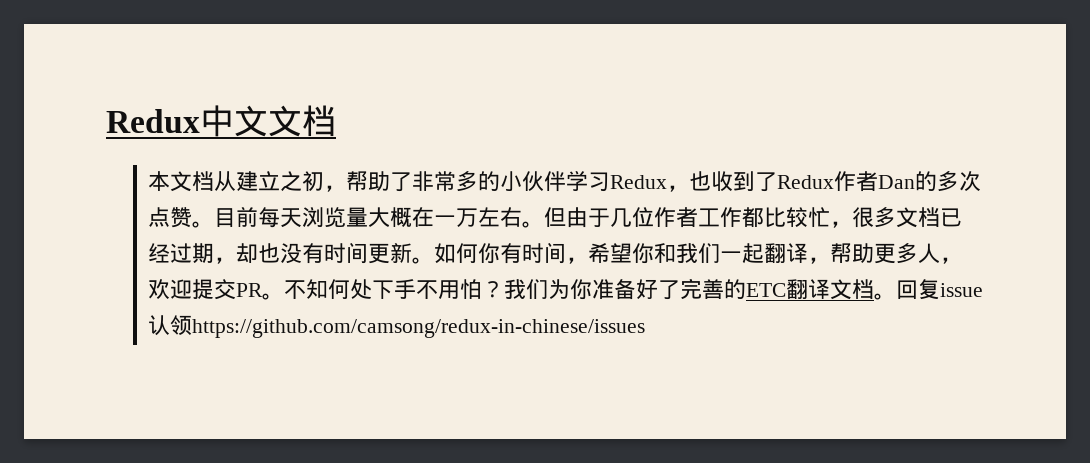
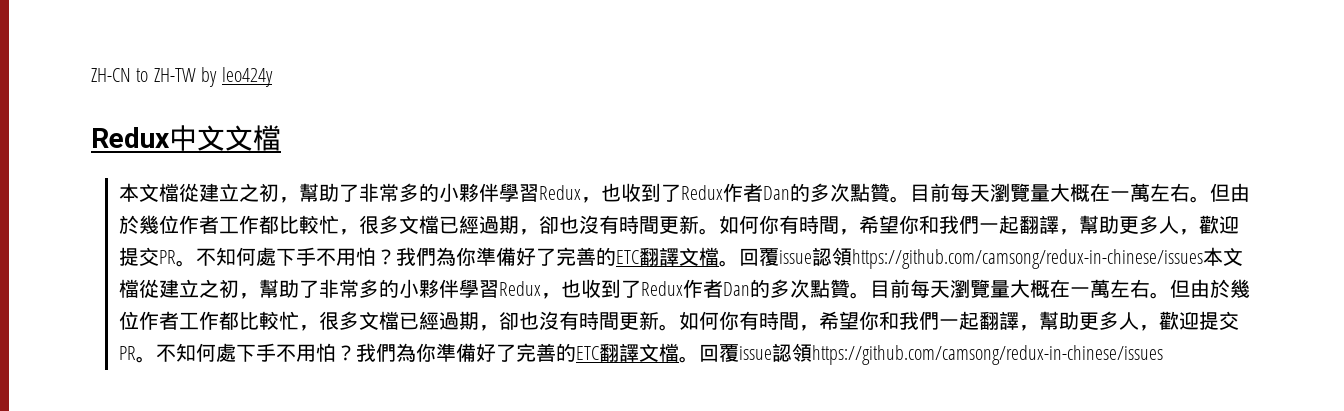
+ ZH-CN to ZH-TW by leo424y
- Redux中文文档
- 本文档从建立之初，帮助了非常多的小伙伴学习Redux，也收到了Redux作者Dan的多次点赞。目前每天浏览量大概在一万左右。但由于几位作者工作都比较忙，很多文档已经过期，却也没有时间更新。如何你有时间，希望你和我们一起翻译，帮助更多人，欢迎提交PR。不知何处下手不用怕？我们为你准备好了完善的ETC翻译文档。回复issue认领https://github.com/camsong/redux-in-chinese/issues
+ Redux中文文檔
+ 本文檔從建立之初，幫助了非常多的小夥伴學習Redux，也收到了Redux作者Dan的多次點贊。目前每天瀏覽量大概在一萬左右。但由於幾位作者工作都比較忙，很多文檔已經過期，卻也沒有時間更新。如何你有時間，希望你和我們一起翻譯，幫助更多人，歡迎提交PR。不知何處下手不用怕？我們為你準備好了完善的ETC翻譯文檔。回覆issue認領https://github.com/camsong/redux-in-chinese/issues本文檔從建立之初，幫助了非常多的小夥伴學習Redux，也收到了Redux作者Dan的多次點贊。目前每天瀏覽量大概在一萬左右。但由於幾位作者工作都比較忙，很多文檔已經過期，卻也沒有時間更新。如何你有時間，希望你和我們一起翻譯，幫助更多人，歡迎提交PR。不知何處下手不用怕？我們為你準備好了完善的ETC翻譯文檔。回覆issue認領https://github.com/camsong/redux-in-chinese/issues

